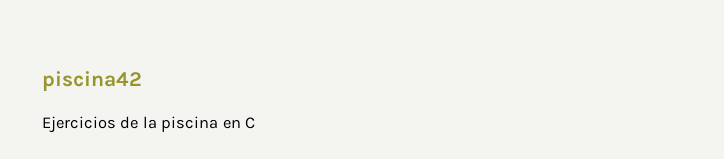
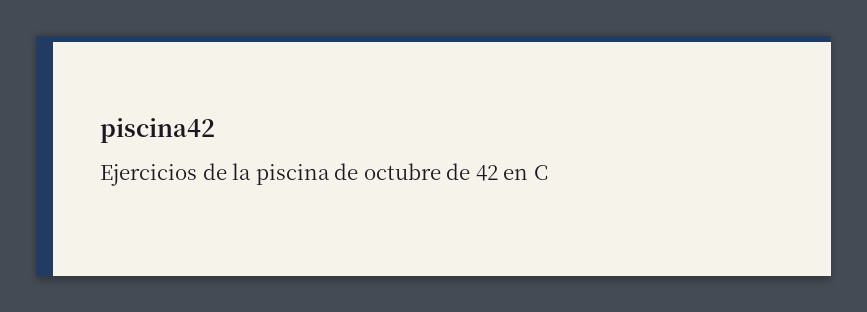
- Ejercicios de la piscina en C
+ Ejercicios de la piscina de octubre de 42 en C

